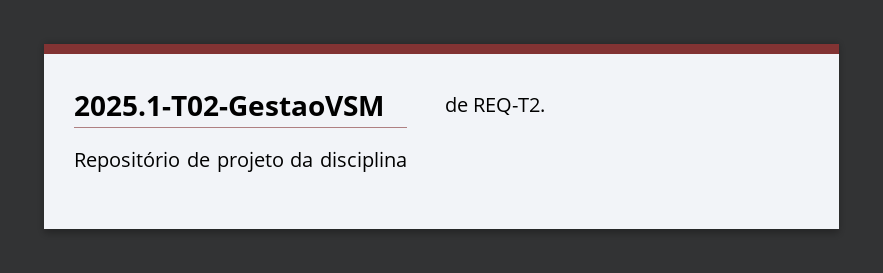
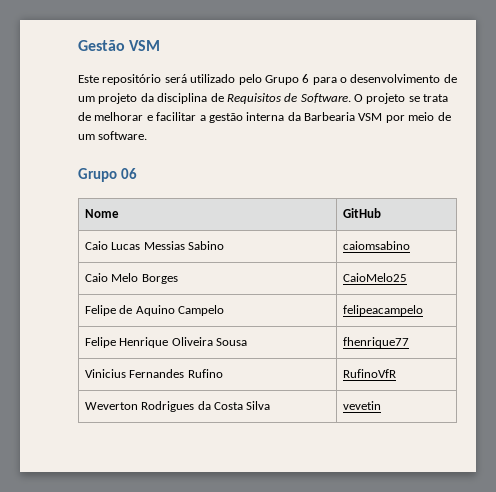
- 2025.1-T02-GestaoVSM
- Repositório de projeto da disciplina de REQ-T2.
+ Gestão VSM
+ Este repositório será utilizado pelo Grupo 6 para o desenvolvimento de um projeto da disciplina de Requisitos de Software. O projeto se trata de melhorar e facilitar a gestão interna da Barbearia VSM por meio de um software.
+ Grupo 06
+ Nome | GitHub
+ Caio Lucas Messias Sabino | caiomsabino
+ Caio Melo Borges | CaioMelo25
+ Felipe de Aquino Campelo | felipeacampelo
+ Felipe Henrique Oliveira Sousa | fhenrique77
+ Vinicius Fernandes Rufino | RufinoVfR
+ Weverton Rodrigues da Costa Silva | vevetin

